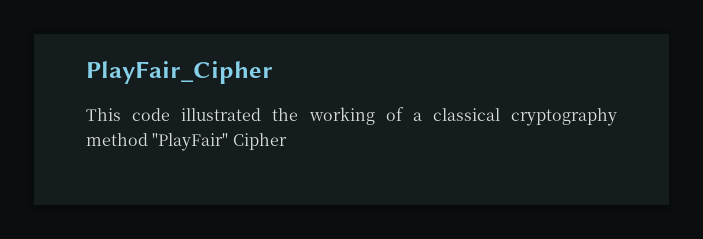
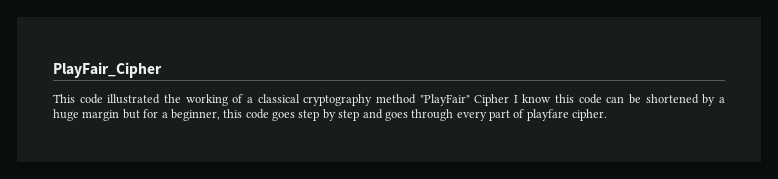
- This code illustrated the working of a classical cryptography method "PlayFair" Cipher
+ This code illustrated the working of a classical cryptography method "PlayFair" Cipher I know this code can be shortened by a huge margin but for a beginner, this code goes step by step and goes through every part of playfare cipher.

